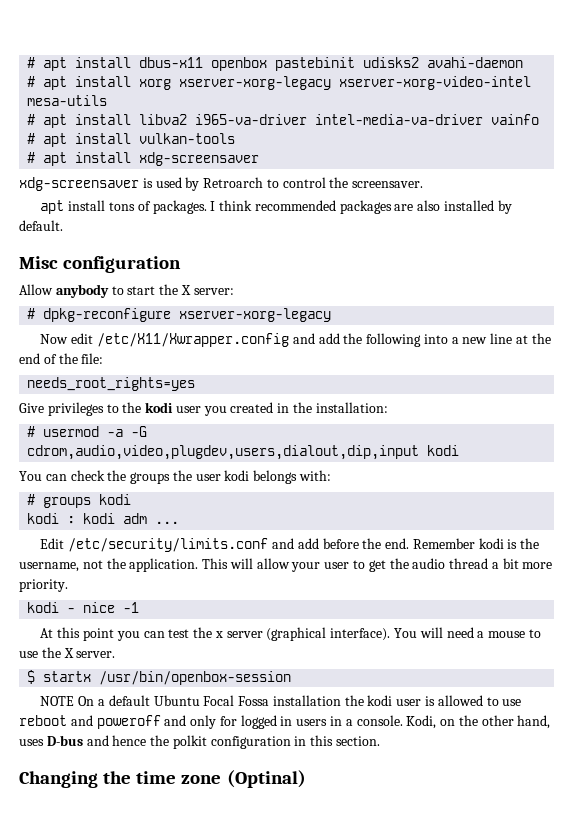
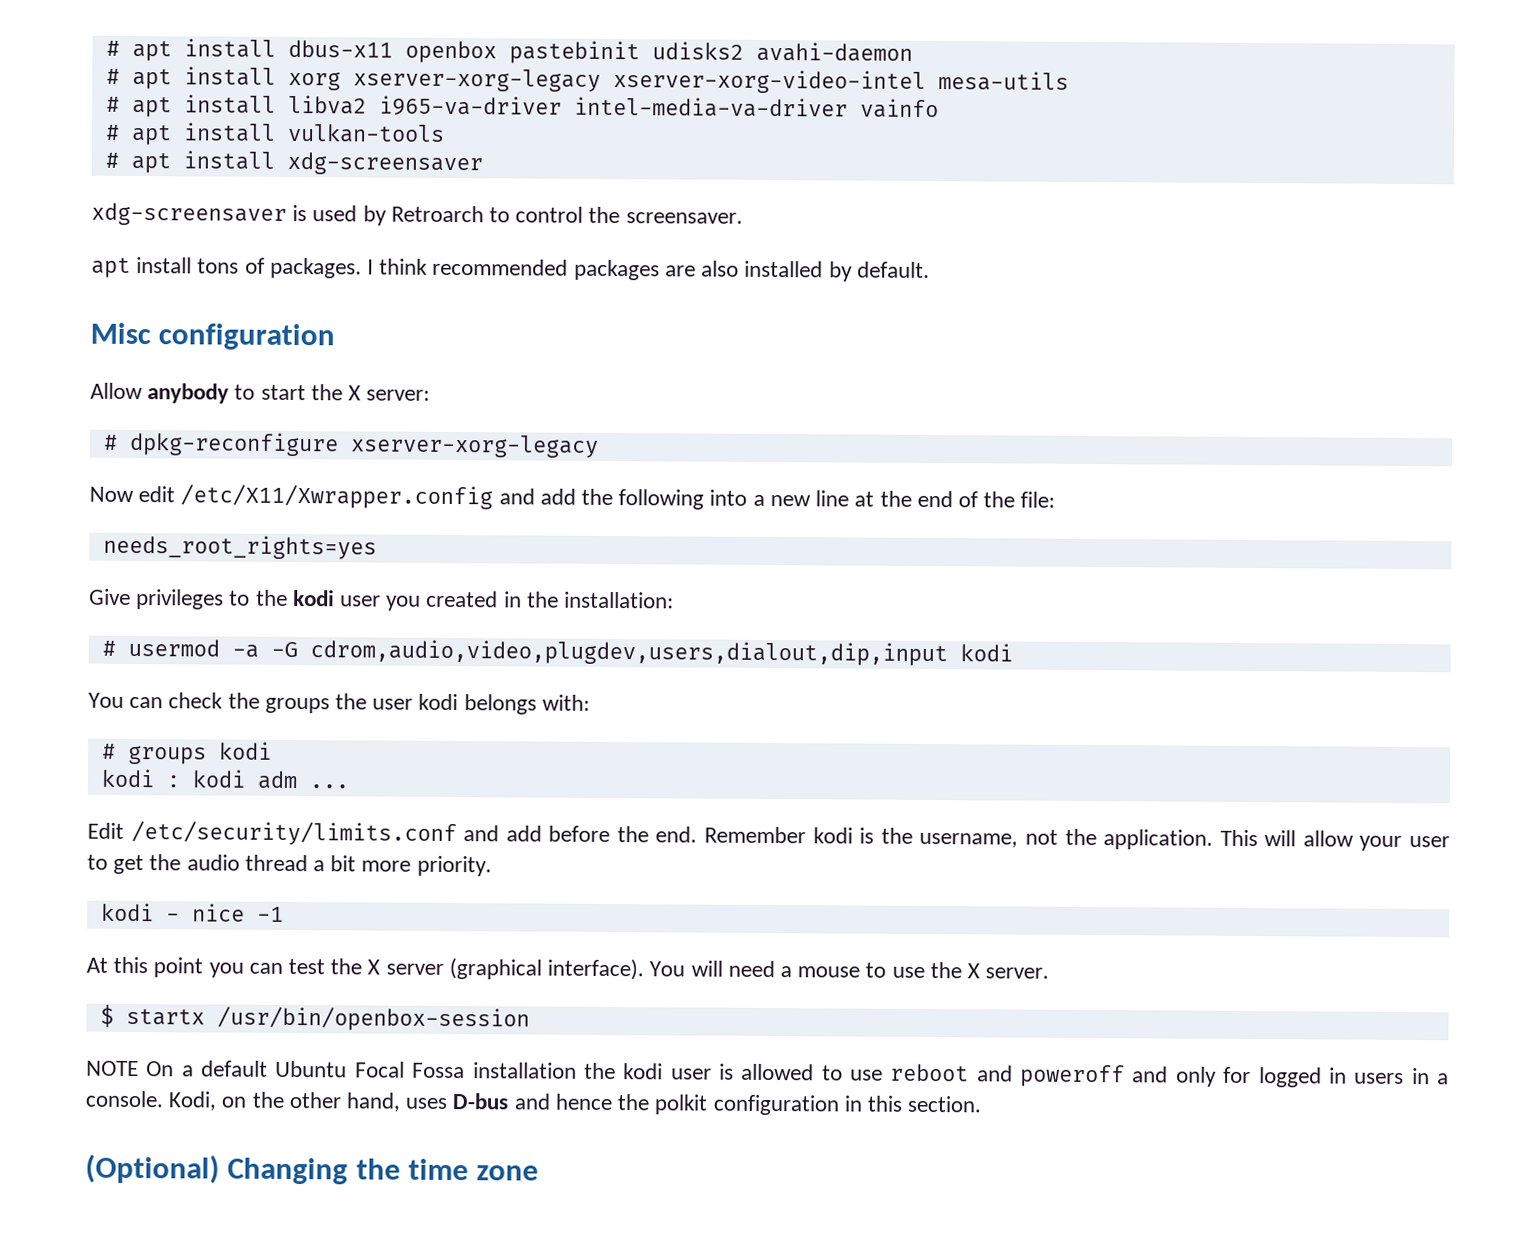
- At this point you can test the x server (graphical interface).
+ At this point you can test the X server (graphical interface).
- Changing the time zone (Optinal)
+ (Optional) Changing the time zone

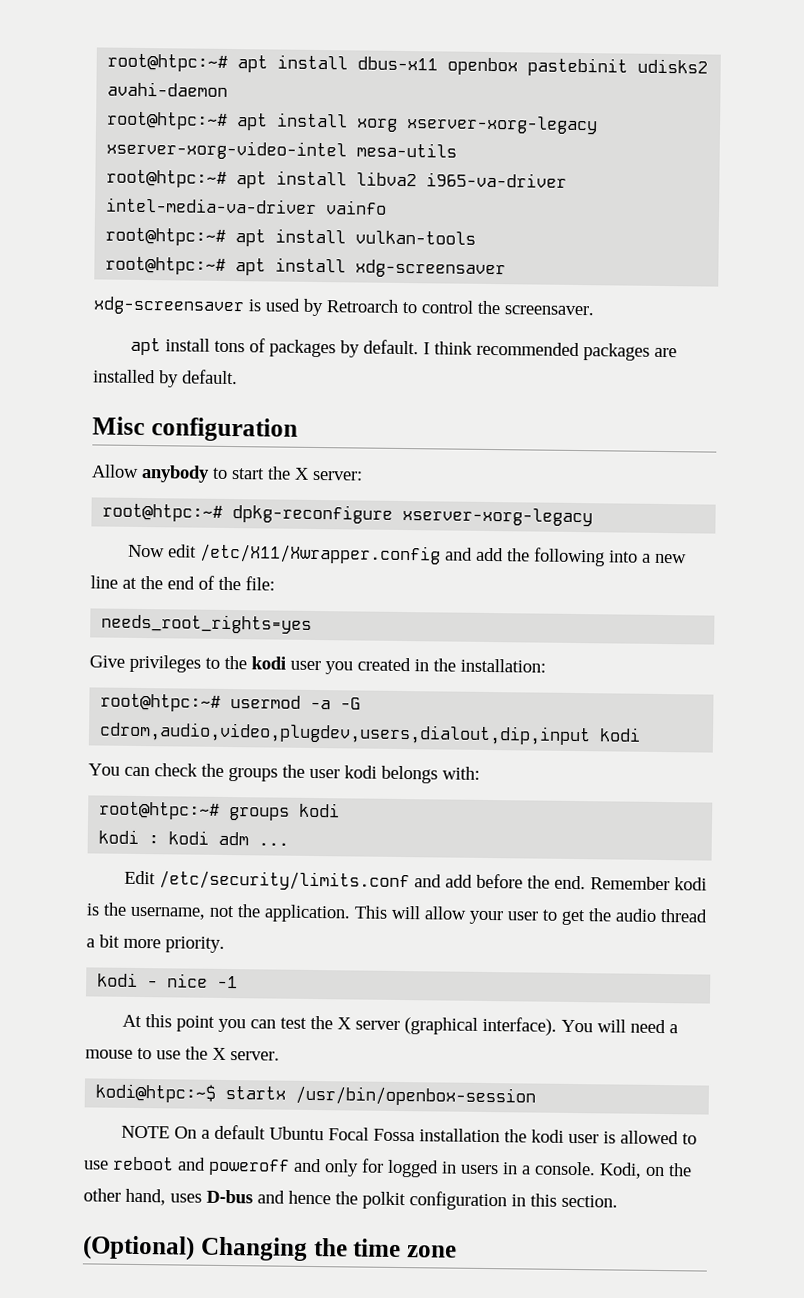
- # apt install dbus-x11 openbox pastebinit udisks2 avahi-daemon
+ root@htpc:~# apt install dbus-x11 openbox pastebinit udisks2 avahi-daemon
- # apt install xorg xserver-xorg-legacy xserver-xorg-video-intel mesa-utils
+ root@htpc:~# apt install xorg xserver-xorg-legacy xserver-xorg-video-intel mesa-utils
- # apt install libva2 i965-va-driver intel-media-va-driver vainfo
+ root@htpc:~# apt install libva2 i965-va-driver intel-media-va-driver vainfo
- # apt install vulkan-tools
+ root@htpc:~# apt install vulkan-tools
- # apt install xdg-screensaver
+ root@htpc:~# apt install xdg-screensaver
- apt install tons of packages.
+ apt install tons of packages by default.
- I think recommended packages are also installed by default.
+ I think recommended packages are installed by default.
- # dpkg-reconfigure xserver-xorg-legacy
+ root@htpc:~# dpkg-reconfigure xserver-xorg-legacy
- # usermod -a -G cdrom,audio,video,plugdev,users,dialout,dip,input kodi
+ root@htpc:~# usermod -a -G cdrom,audio,video,plugdev,users,dialout,dip,input kodi
- # groups kodi
+ root@htpc:~# groups kodi
- $ startx /usr/bin/openbox-session
+ kodi@htpc:~$ startx /usr/bin/openbox-session

